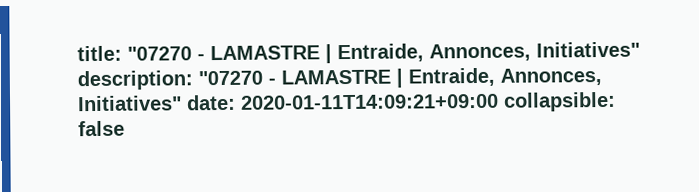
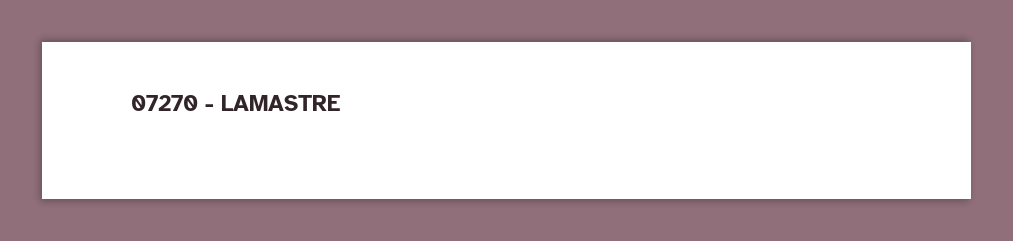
- title: "07270 - LAMASTRE | Entraide, Annonces, Initiatives" description: "07270 - LAMASTRE | Entraide, Annonces, Initiatives" date: 2020-01-11T14:09:21+09:00 collapsible: false
+ 07270 - LAMASTRE

